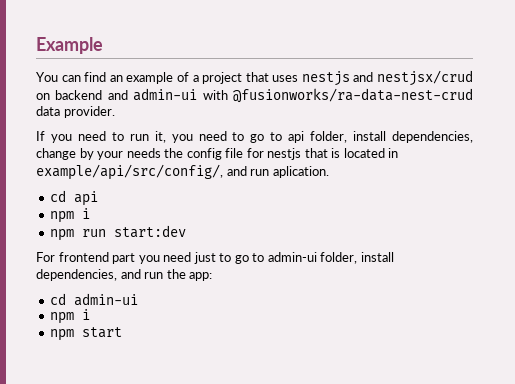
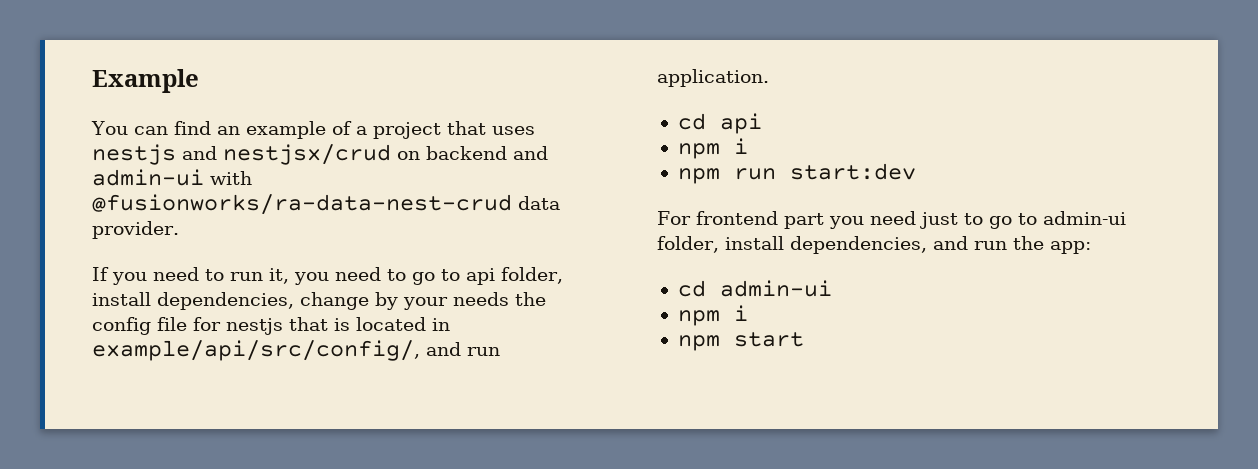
- If you need to run it, you need to go to api folder, install dependencies, change by your needs the config file for nestjs that is located in example/api/src/config/, and run aplication.
+ If you need to run it, you need to go to api folder, install dependencies, change by your needs the config file for nestjs that is located in example/api/src/config/, and run application.

